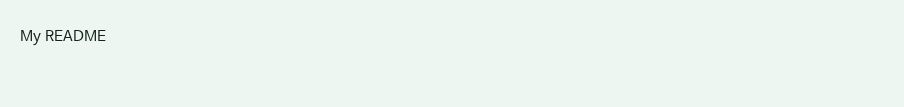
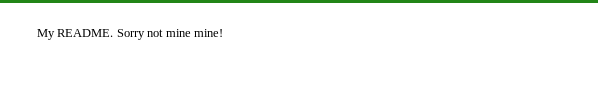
- My README
+ My README. Sorry not mine mine!

